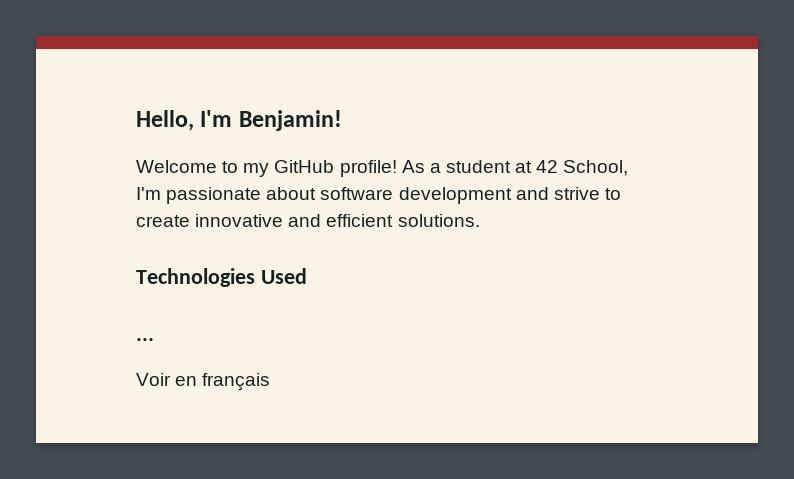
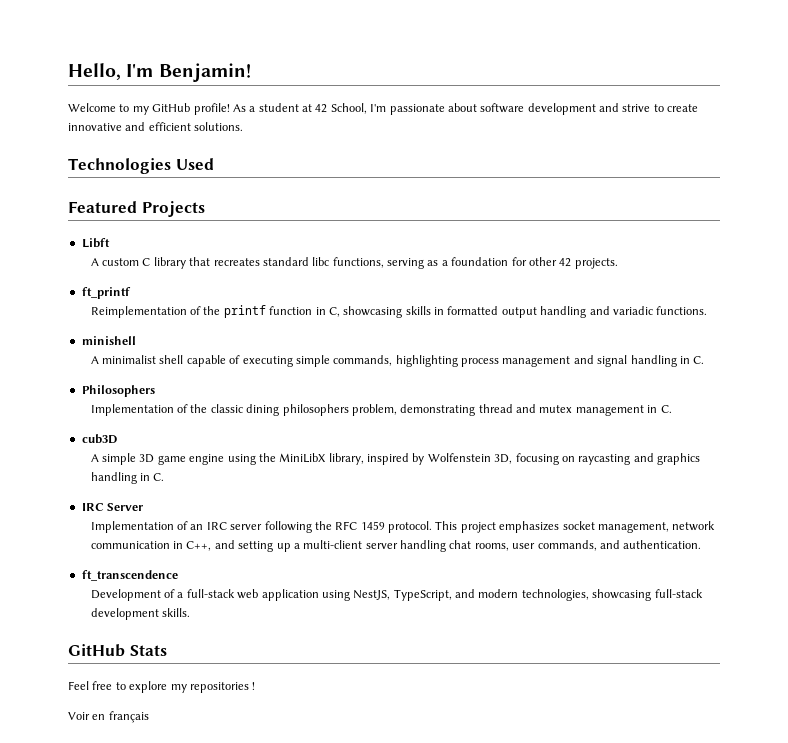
- ...
+ Featured Projects
+ Libft
+ A custom C library that recreates standard libc functions, serving as a foundation for other 42 projects.
+ ft_printf
+ Reimplementation of the printf function in C, showcasing skills in formatted output handling and variadic functions.
+ minishell
+ A minimalist shell capable of executing simple commands, highlighting process management and signal handling in C.
+ Philosophers
+ Implementation of the classic dining philosophers problem, demonstrating thread and mutex management in C.
+ cub3D
+ A simple 3D game engine using the MiniLibX library, inspired by Wolfenstein 3D, focusing on raycasting and graphics handling in C.
+ IRC Server
+ Implementation of an IRC server following the RFC 1459 protocol. This project emphasizes socket management, network communication in C++, and setting up a multi-client server handling chat rooms, user commands, and authentication.
+ ft_transcendence
+ Development of a full-stack web application using NestJS, TypeScript, and modern technologies, showcasing full-stack development skills.
+ GitHub Stats
+ Feel free to explore my repositories !

